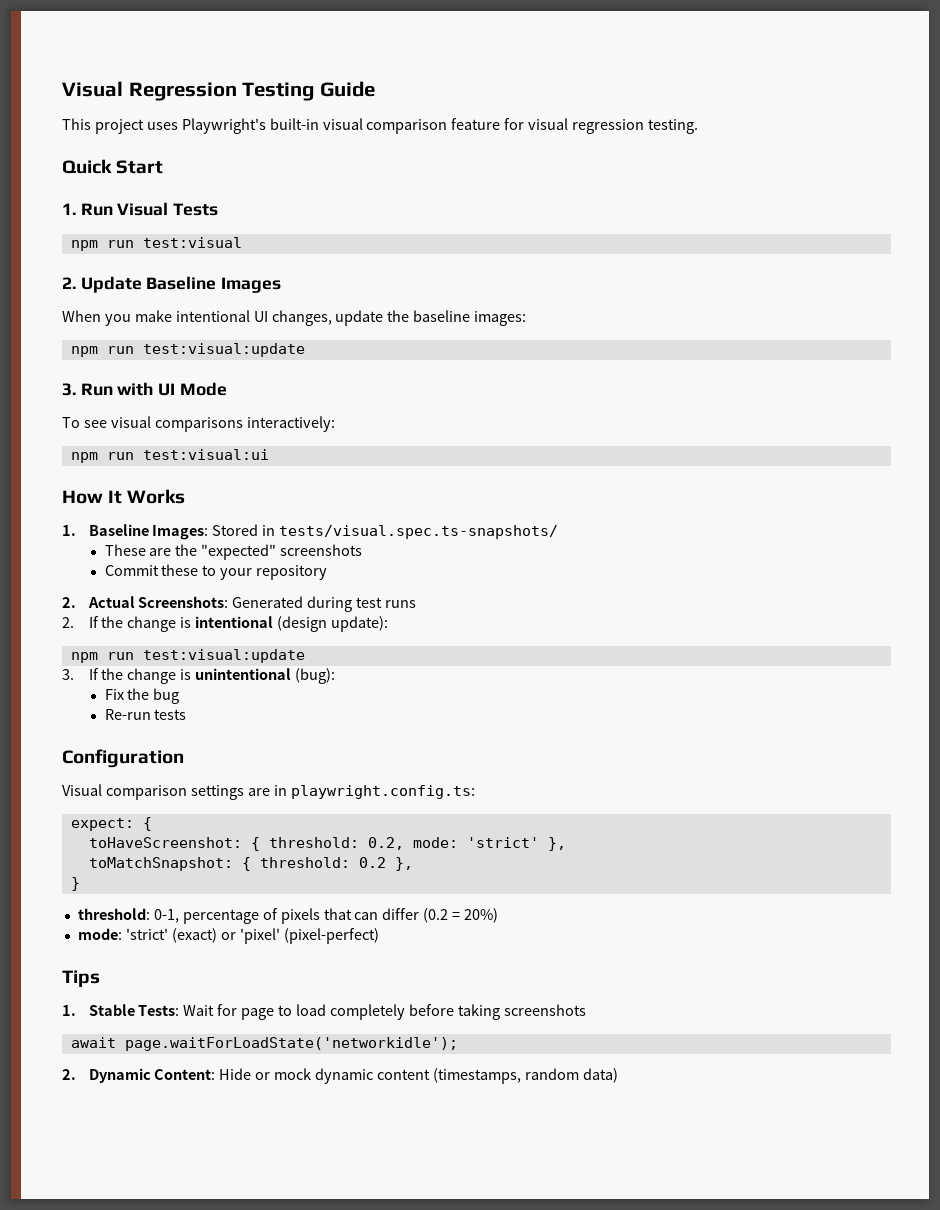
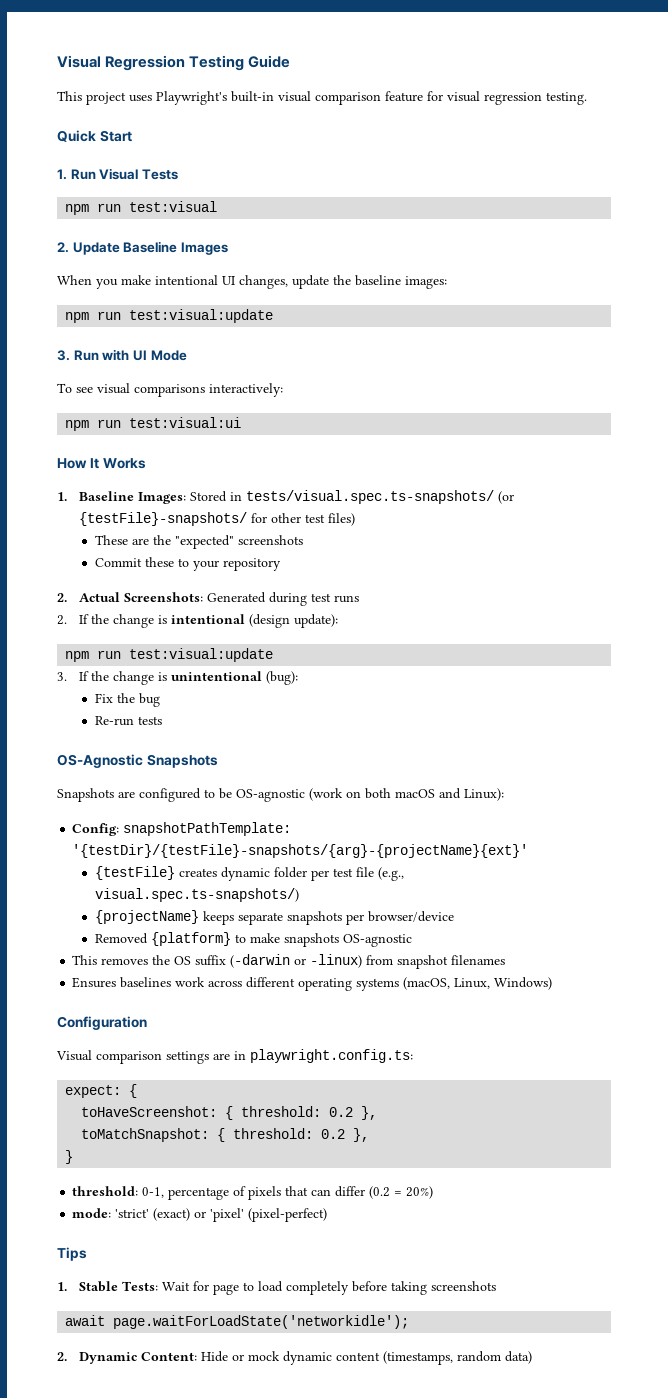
- 1. Baseline Images: Stored in tests/visual.spec.ts-snapshots/
+ 1. Baseline Images: Stored in tests/visual.spec.ts-snapshots/ (or {testFile}-snapshots/ for other test files)
+ OS-Agnostic Snapshots
+ Snapshots are configured to be OS-agnostic (work on both macOS and Linux):
+ Config: snapshotPathTemplate: '{testDir}/{testFile}-snapshots/{arg}-{projectName}{ext}'
+ {testFile} creates dynamic folder per test file (e.g., visual.spec.ts-snapshots/)
+ {projectName} keeps separate snapshots per browser/device
+ Removed {platform} to make snapshots OS-agnostic
+ This removes the OS suffix (-darwin or -linux) from snapshot filenames
+ Ensures baselines work across different operating systems (macOS, Linux, Windows)
- toHaveScreenshot: { threshold: 0.2, mode: 'strict' },
+ toHaveScreenshot: { threshold: 0.2 },

